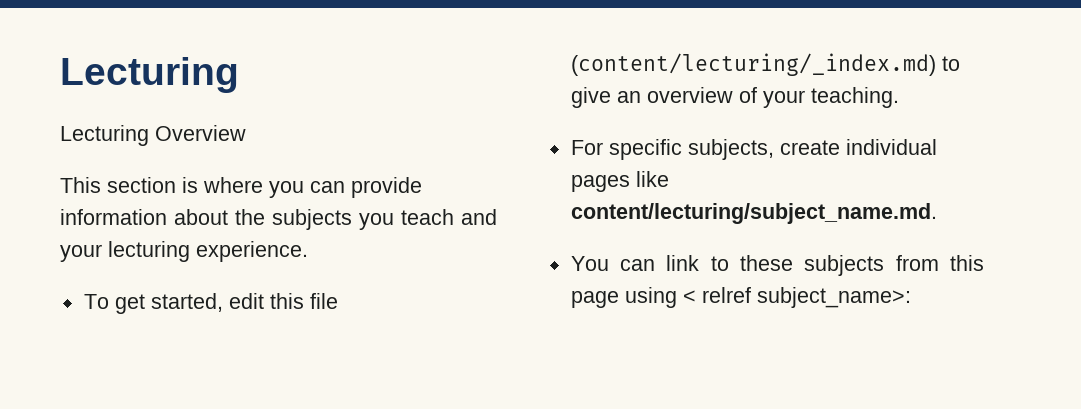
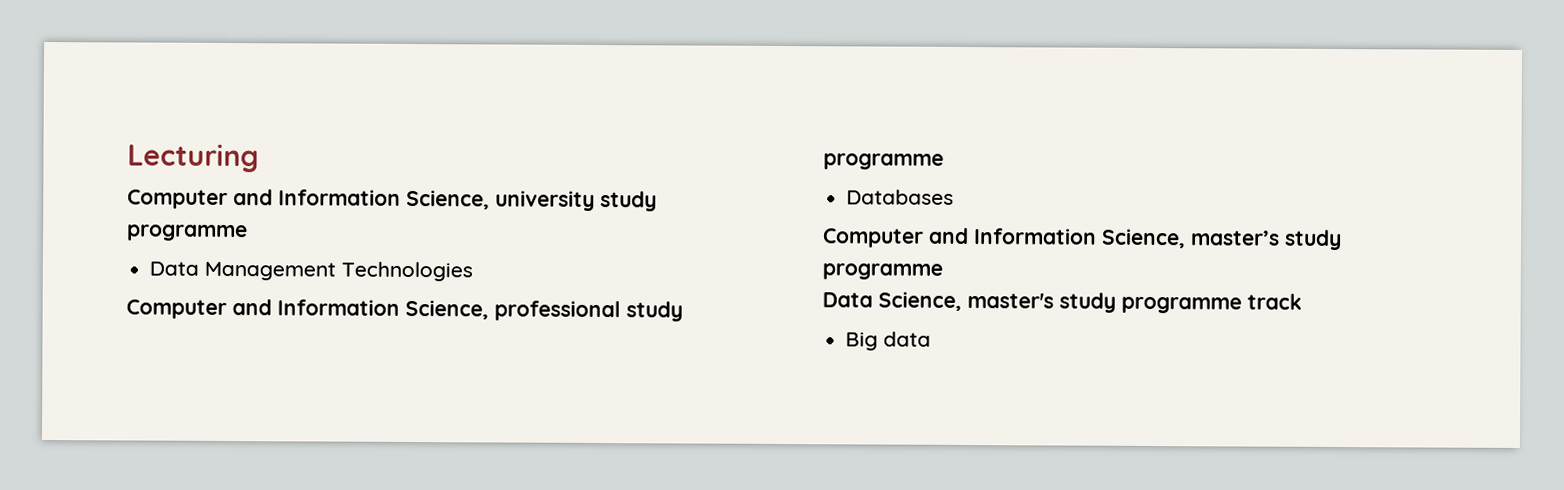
- Lecturing Overview
- This section is where you can provide information about the subjects you teach and your lecturing experience.
- To get started, edit this file (content/lecturing/_index.md) to give an overview of your teaching.
- For specific subjects, create individual pages like content/lecturing/subject_name.md.
- You can link to these subjects from this page using < relref subject_name>:
+ Computer and Information Science, university study programme
+ Data Management Technologies
+ Computer and Information Science, professional study programme
+ Databases
+ Computer and Information Science, master’s study programme
+ Data Science, master's study programme track
+ Big data

